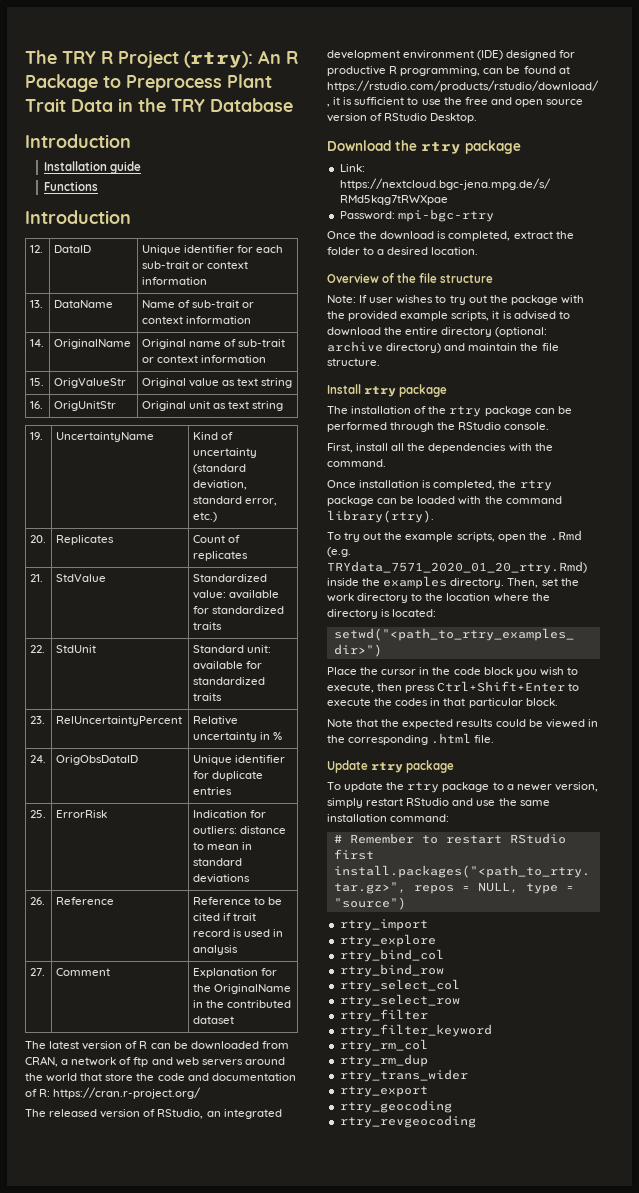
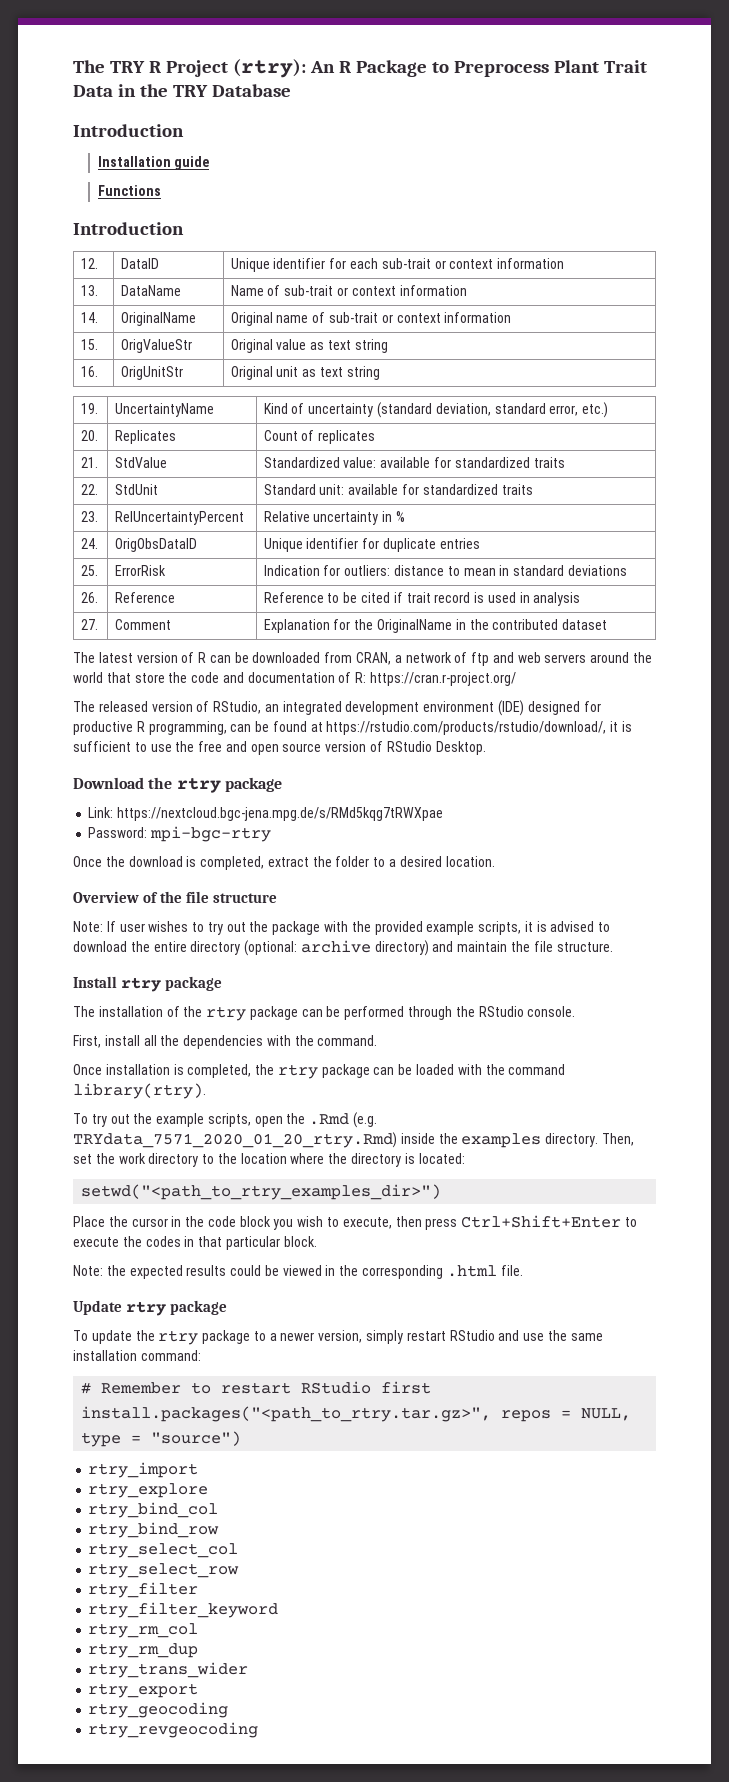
- Note that the expected results could be viewed in the corresponding .html file.
+ Note: the expected results could be viewed in the corresponding .html file.

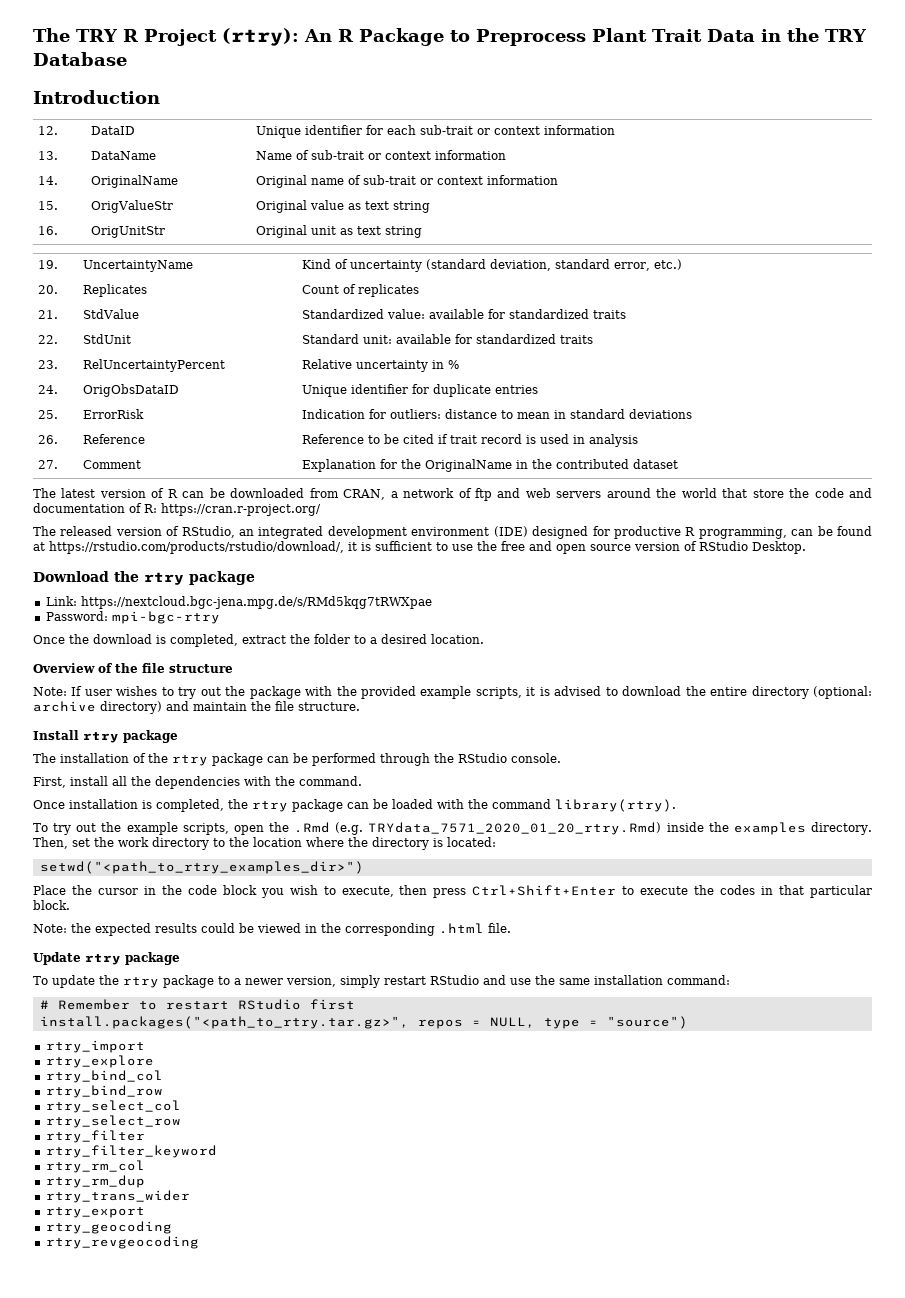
- Installation guide
- Functions
- Introduction

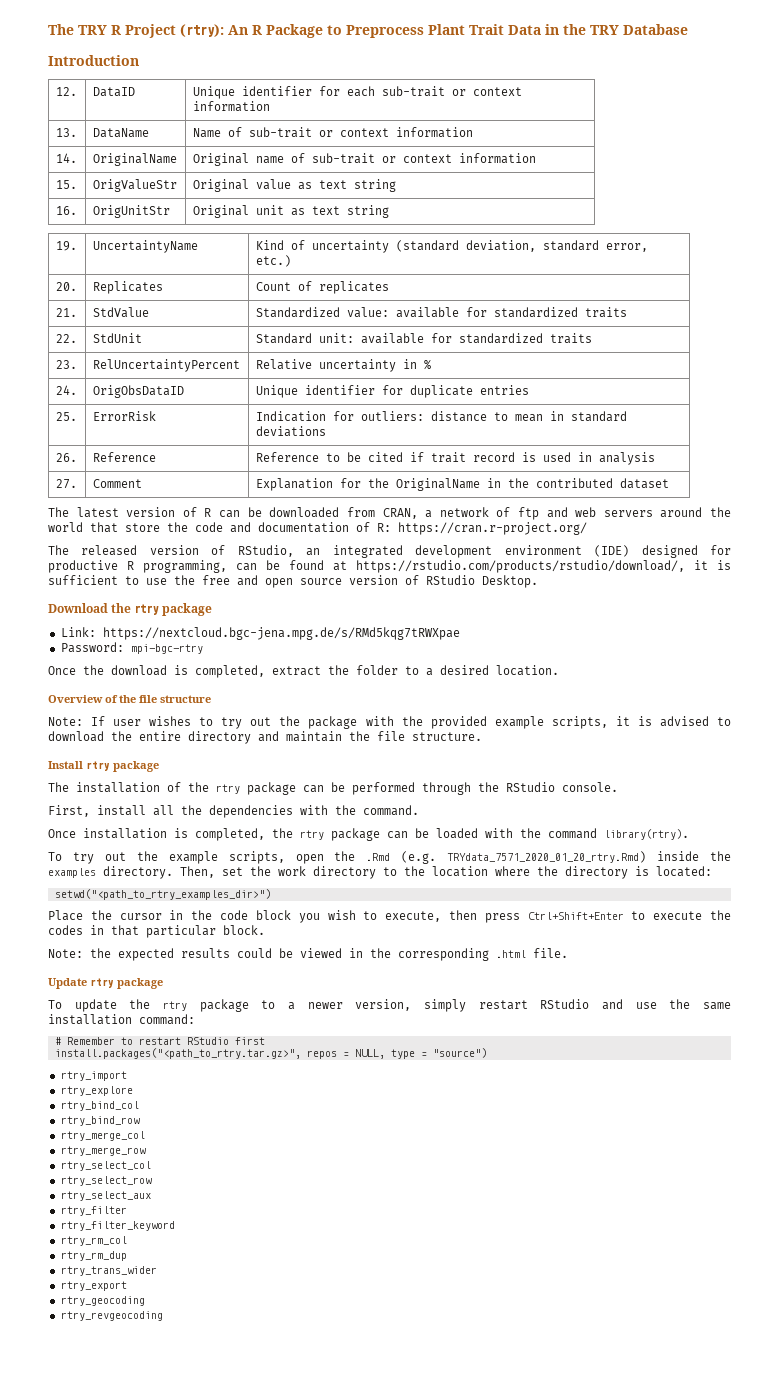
- Note: If user wishes to try out the package with the provided example scripts, it is advised to download the entire directory (optional: archive directory) and maintain the file structure.
+ Note: If user wishes to try out the package with the provided example scripts, it is advised to download the entire directory and maintain the file structure.
+ rtry_merge_col
+ rtry_merge_row
+ rtry_select_aux

